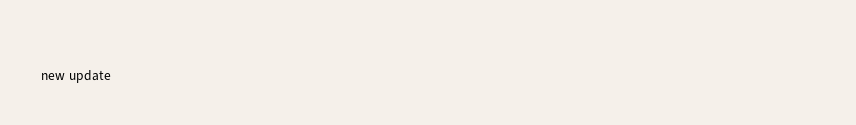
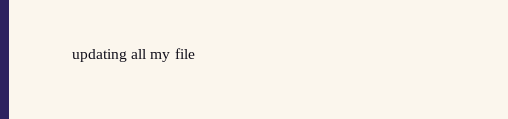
- new update
+ updating all my file

